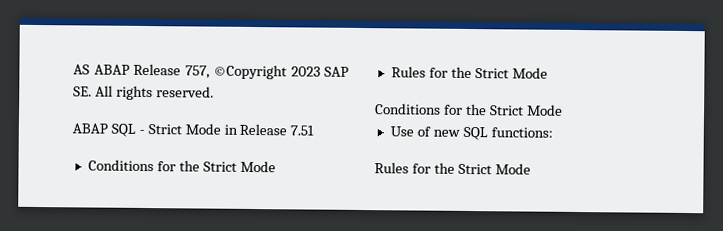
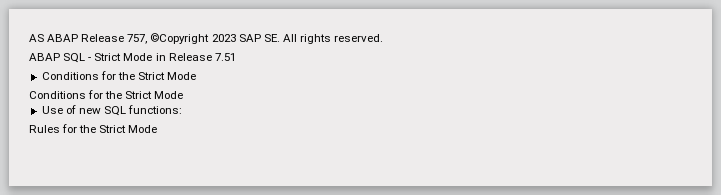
  ABAP SQL - Strict Mode in Release 7.51
  Conditions for the Strict Mode
- Rules for the Strict Mode

